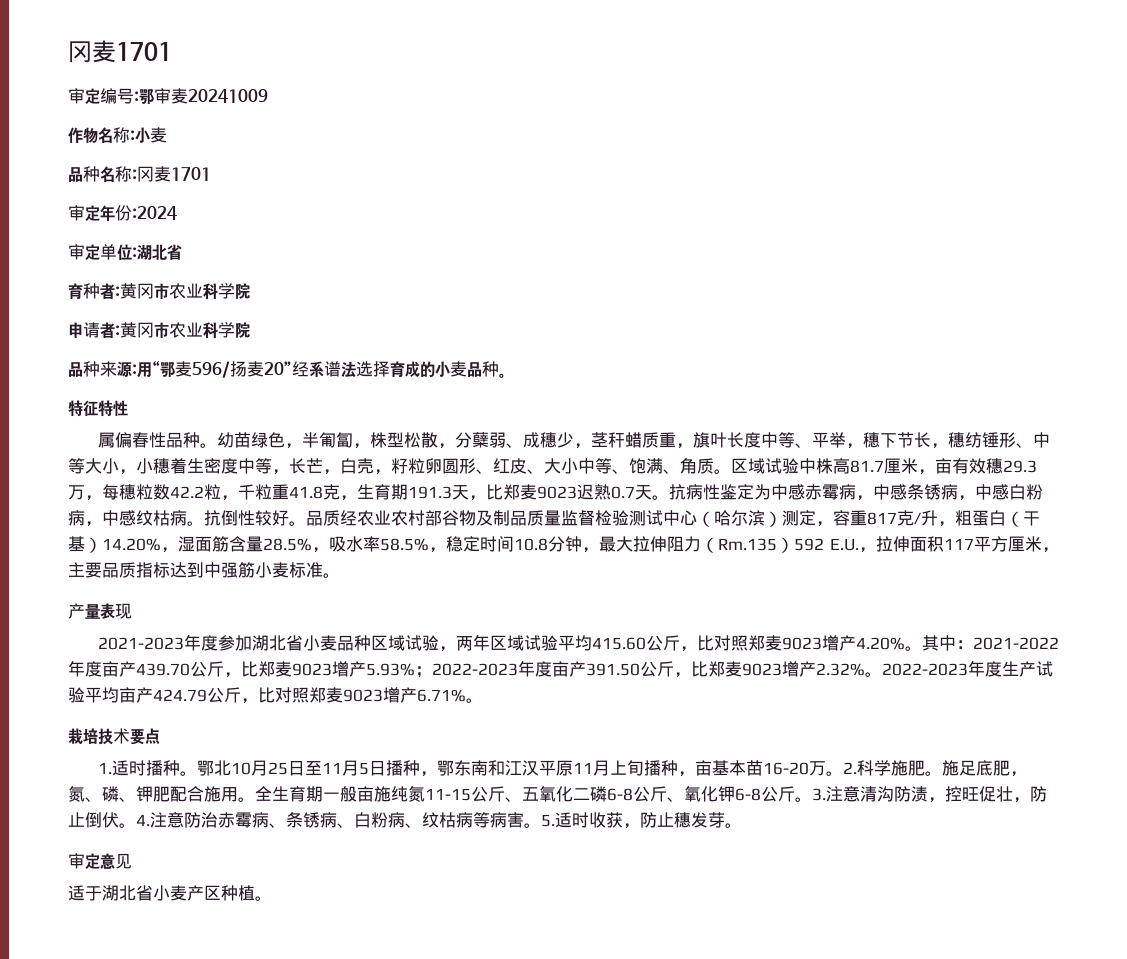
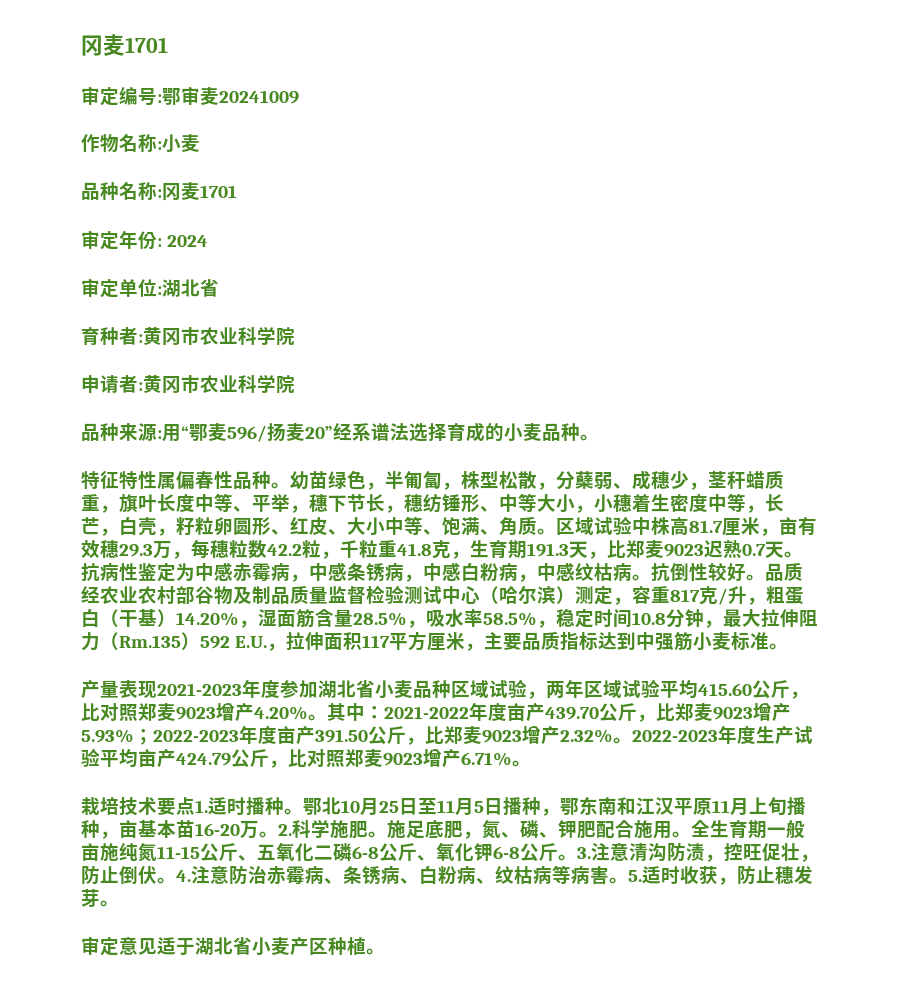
- 审定年份:2024
+ 审定年份: 2024
- 特征特性
- 属偏春性品种。
+ 特征特性属偏春性品种。
- 产量表现
- 2021-2023年度参加湖北省小麦品种区域试验，两年区域试验平均415.60公斤，比对照郑麦9023增产4.20%。
+ 产量表现2021-2023年度参加湖北省小麦品种区域试验，两年区域试验平均415.60公斤，比对照郑麦9023增产4.20%。
- 栽培技术要点
- 1.适时播种。
+ 栽培技术要点1.适时播种。
- 审定意见
- 适于湖北省小麦产区种植。
+ 审定意见适于湖北省小麦产区种植。

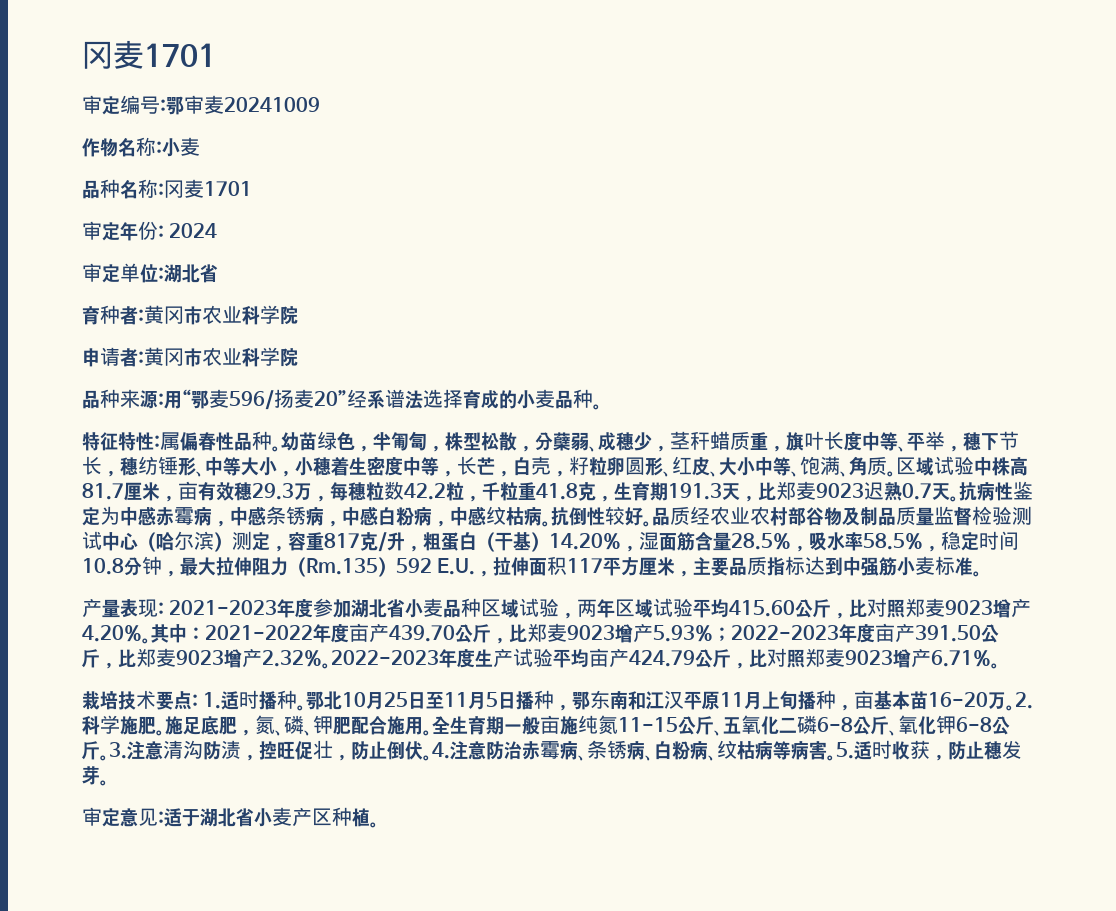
- 特征特性属偏春性品种。
+ 特征特性:属偏春性品种。
- 产量表现2021-2023年度参加湖北省小麦品种区域试验，两年区域试验平均415.60公斤，比对照郑麦9023增产4.20%。
+ 产量表现: 2021-2023年度参加湖北省小麦品种区域试验，两年区域试验平均415.60公斤，比对照郑麦9023增产4.20%。
- 栽培技术要点1.适时播种。
+ 栽培技术要点: 1.适时播种。
- 审定意见适于湖北省小麦产区种植。
+ 审定意见:适于湖北省小麦产区种植。

